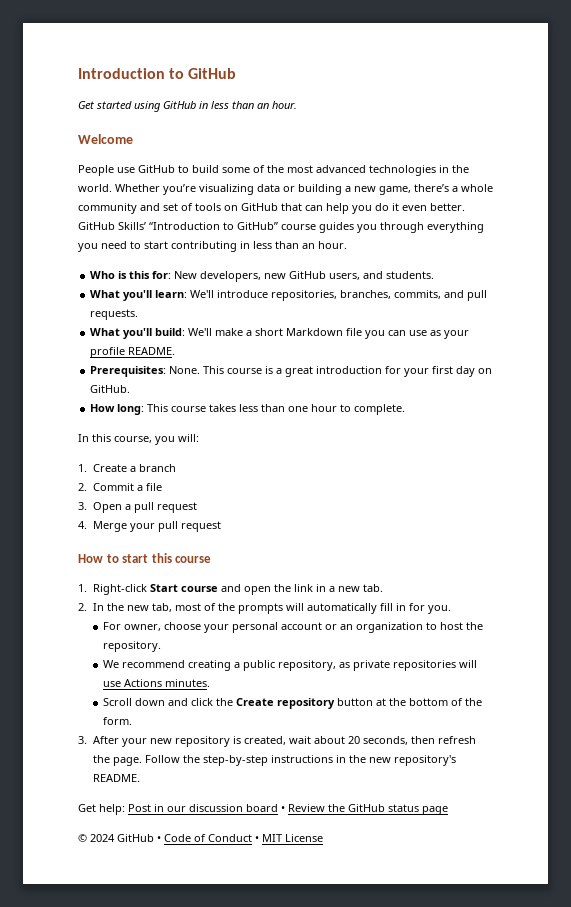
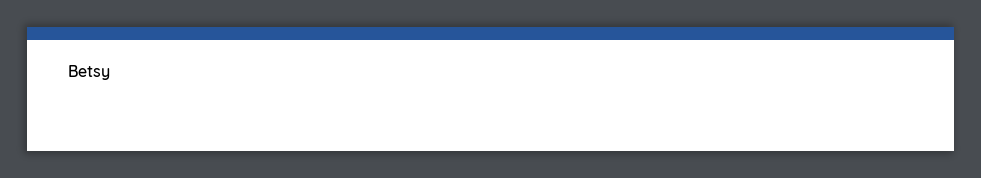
- Introduction to GitHub
- Get started using GitHub in less than an hour.
- Welcome
- People use GitHub to build some of the most advanced technologies in the world. Whether you’re visualizing data or building a new game, there’s a whole community and set of tools on GitHub that can help you do it even better. GitHub Skills’ “Introduction to GitHub” course guides you through everything you need to start contributing in less than an hour.
- Who is this for: New developers, new GitHub users, and students.
- What you'll learn: We'll introduce repositories, branches, commits, and pull requests.
- What you'll build: We'll make a short Markdown file you can use as your profile README.
- Prerequisites: None. This course is a great introduction for your first day on GitHub.
- How long: This course takes less than one hour to complete.
- In this course, you will:
- 1. Create a branch
- 2. Commit a file
- 3. Open a pull request
- 4. Merge your pull request
- How to start this course
- 1. Right-click Start course and open the link in a new tab.
- 2. In the new tab, most of the prompts will automatically fill in for you.
- For owner, choose your personal account or an organization to host the repository.
- We recommend creating a public repository, as private repositories will use Actions minutes.
- Scroll down and click the Create repository button at the bottom of the form.
- 3. After your new repository is created, wait about 20 seconds, then refresh the page. Follow the step-by-step instructions in the new repository's README.
- Get help: Post in our discussion board • Review the GitHub status page
- © 2024 GitHub • Code of Conduct • MIT License
+ Betsy

